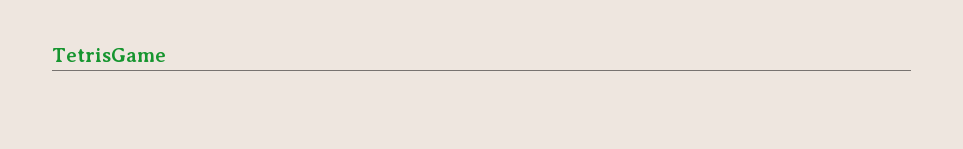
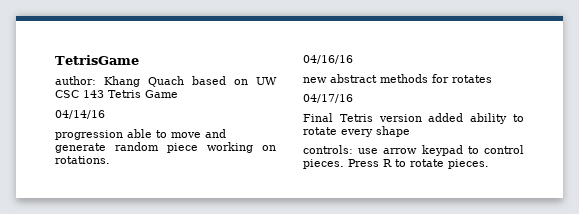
+ author: Khang Quach based on UW CSC 143 Tetris Game
+ 04/14/16
+ progression able to move and generate random piece working on rotations.
+ 04/16/16
+ new abstract methods for rotates
+ 04/17/16
+ Final Tetris version added ability to rotate every shape
+ controls: use arrow keypad to control pieces. Press R to rotate pieces.

